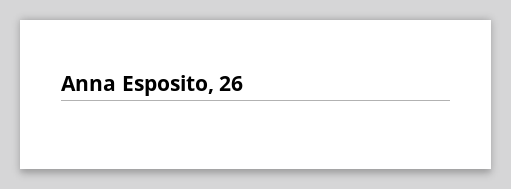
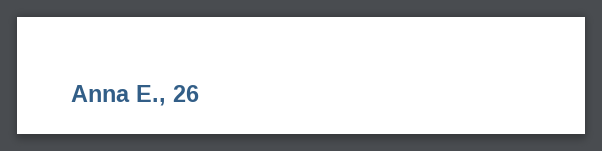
- Anna Esposito, 26
+ Anna E., 26

